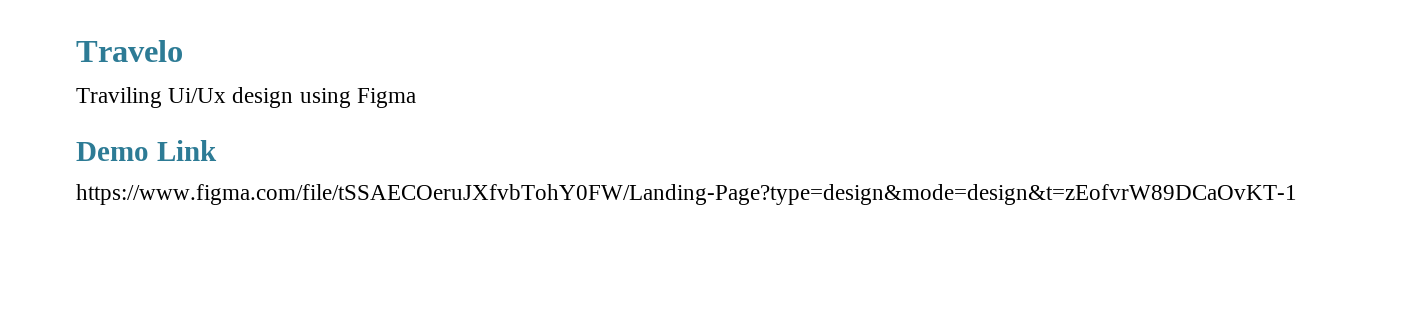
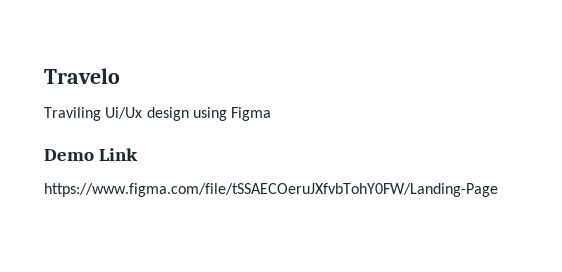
- https://www.figma.com/file/tSSAECOeruJXfvbTohY0FW/Landing-Page?type=design&mode=design&t=zEofvrW89DCaOvKT-1
+ https://www.figma.com/file/tSSAECOeruJXfvbTohY0FW/Landing-Page

